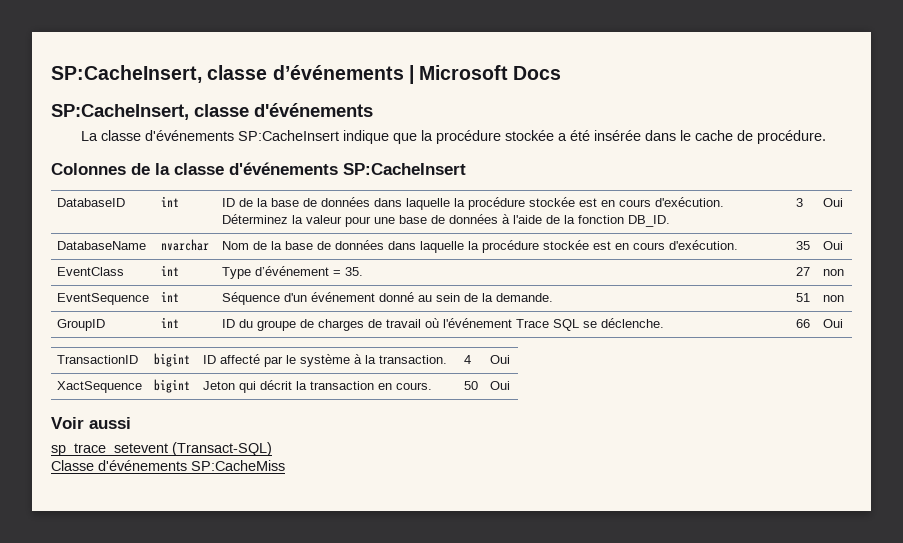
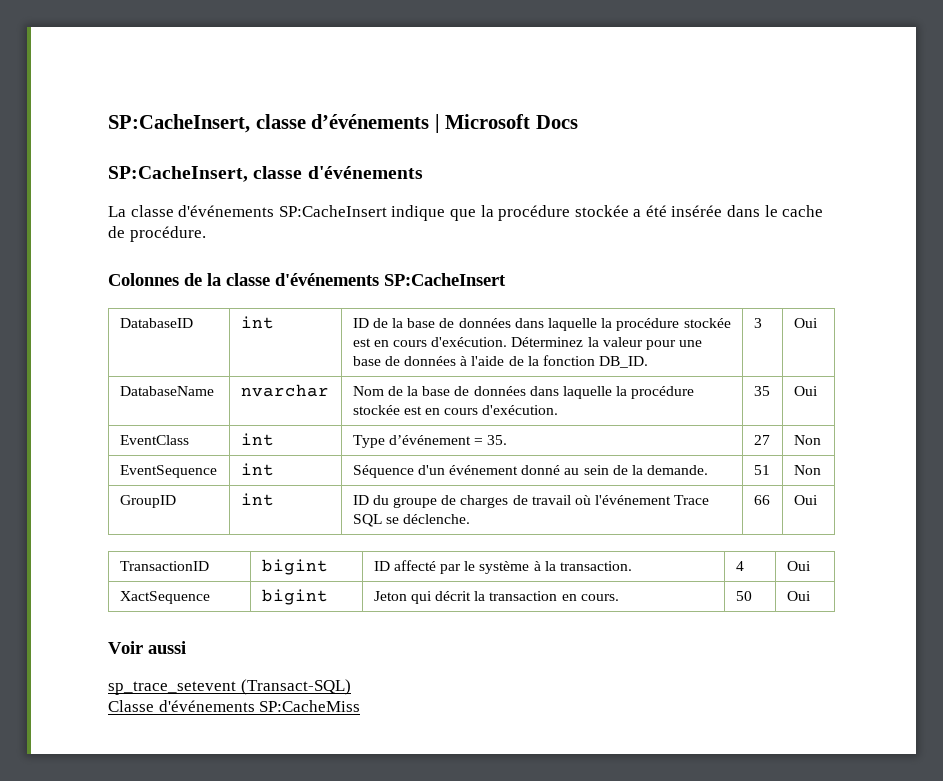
- EventClass | int | Type d’événement = 35. | 27 | non
+ EventClass | int | Type d’événement = 35. | 27 | Non
- EventSequence | int | Séquence d'un événement donné au sein de la demande. | 51 | non
+ EventSequence | int | Séquence d'un événement donné au sein de la demande. | 51 | Non

